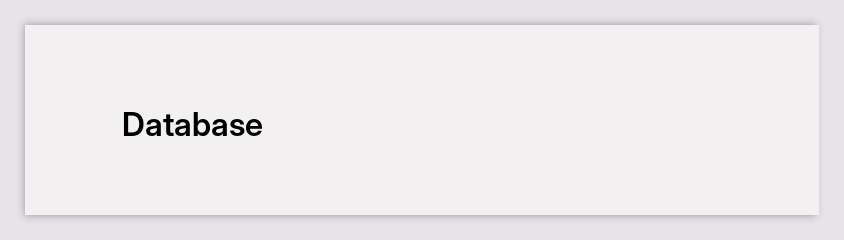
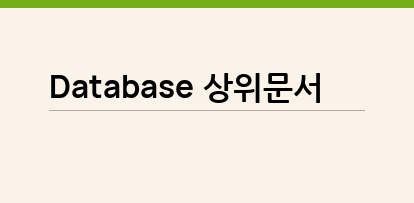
- Database
+ Database 상위문서

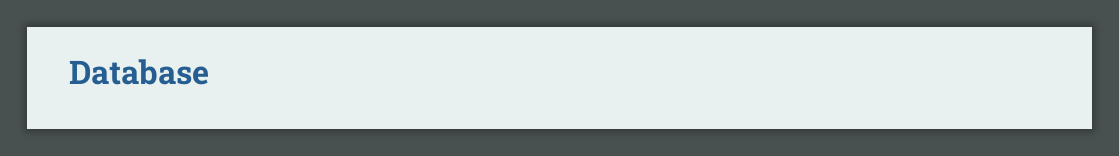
- Database 상위문서
+ Database

